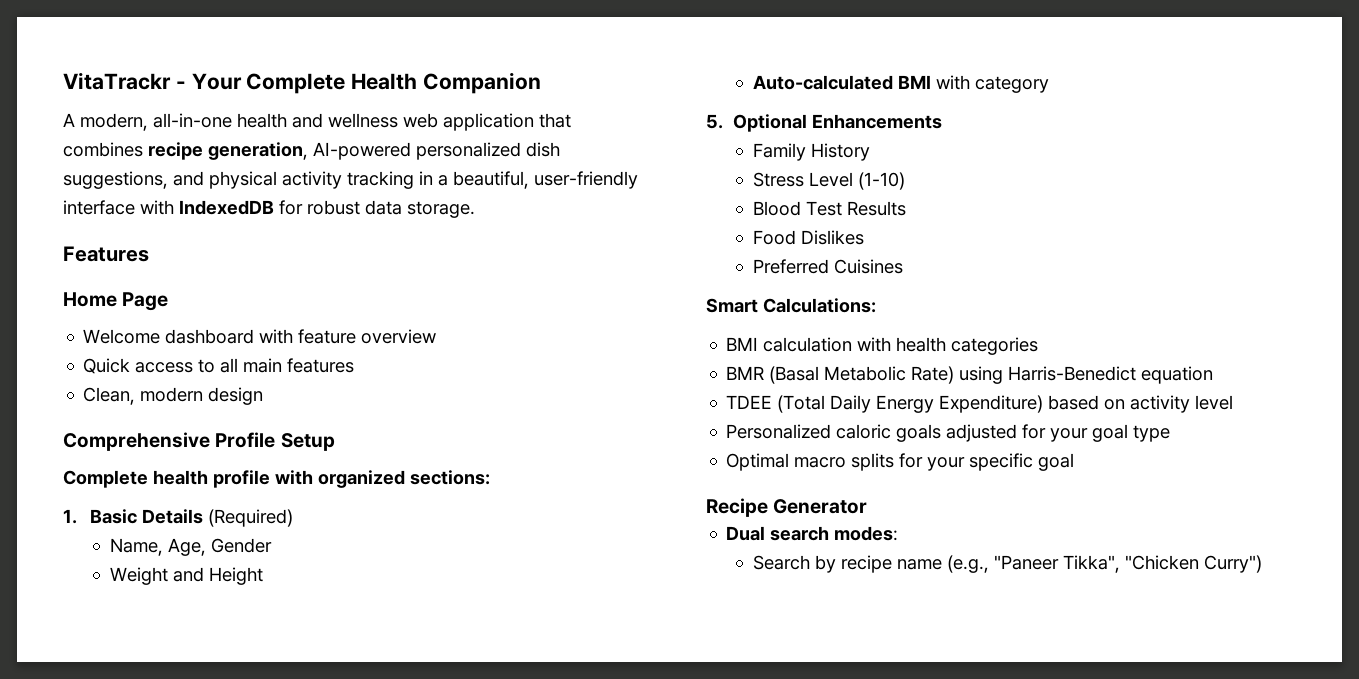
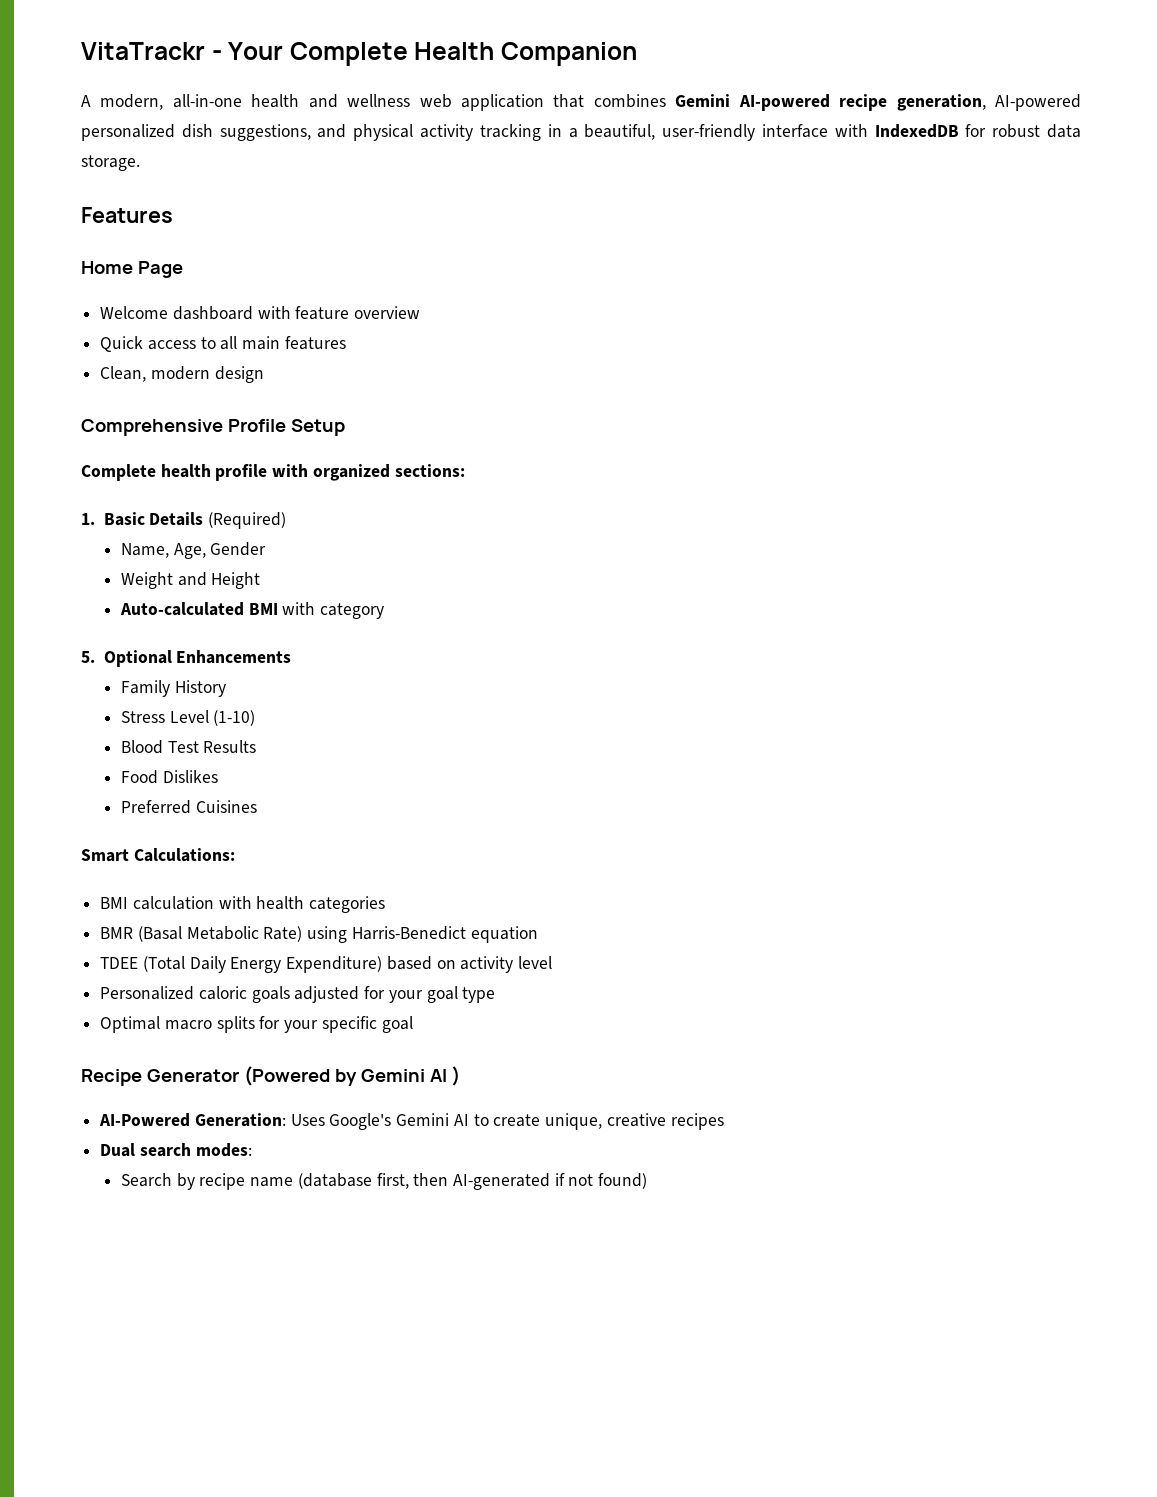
- A modern, all-in-one health and wellness web application that combines recipe generation, AI-powered personalized dish suggestions, and physical activity tracking in a beautiful, user-friendly interface with IndexedDB for robust data storage.
+ A modern, all-in-one health and wellness web application that combines Gemini AI-powered recipe generation, AI-powered personalized dish suggestions, and physical activity tracking in a beautiful, user-friendly interface with IndexedDB for robust data storage.
- Recipe Generator
+ Recipe Generator (Powered by Gemini AI )
+ AI-Powered Generation: Uses Google's Gemini AI to create unique, creative recipes
- Search by recipe name (e.g., "Paneer Tikka", "Chicken Curry")
+ Search by recipe name (database first, then AI-generated if not found)

